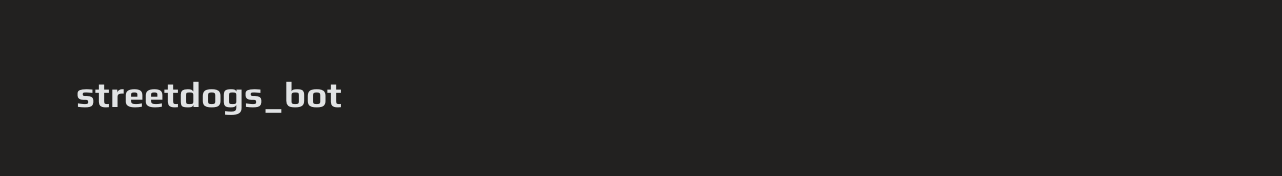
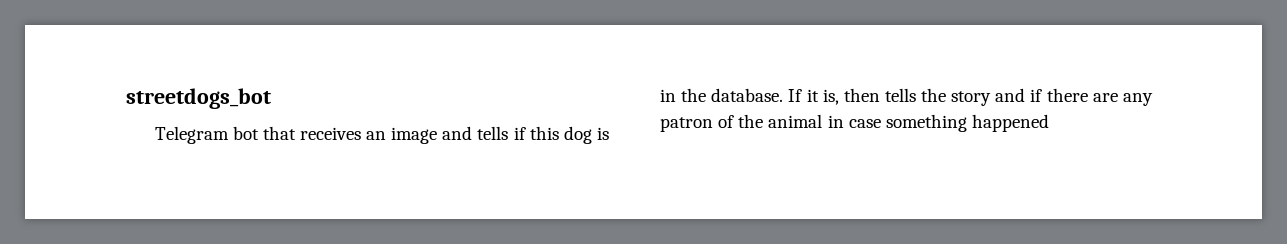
+ Telegram bot that receives an image and tells if this dog is in the database. If it is, then tells the story and if there are any patron of the animal in case something happened

